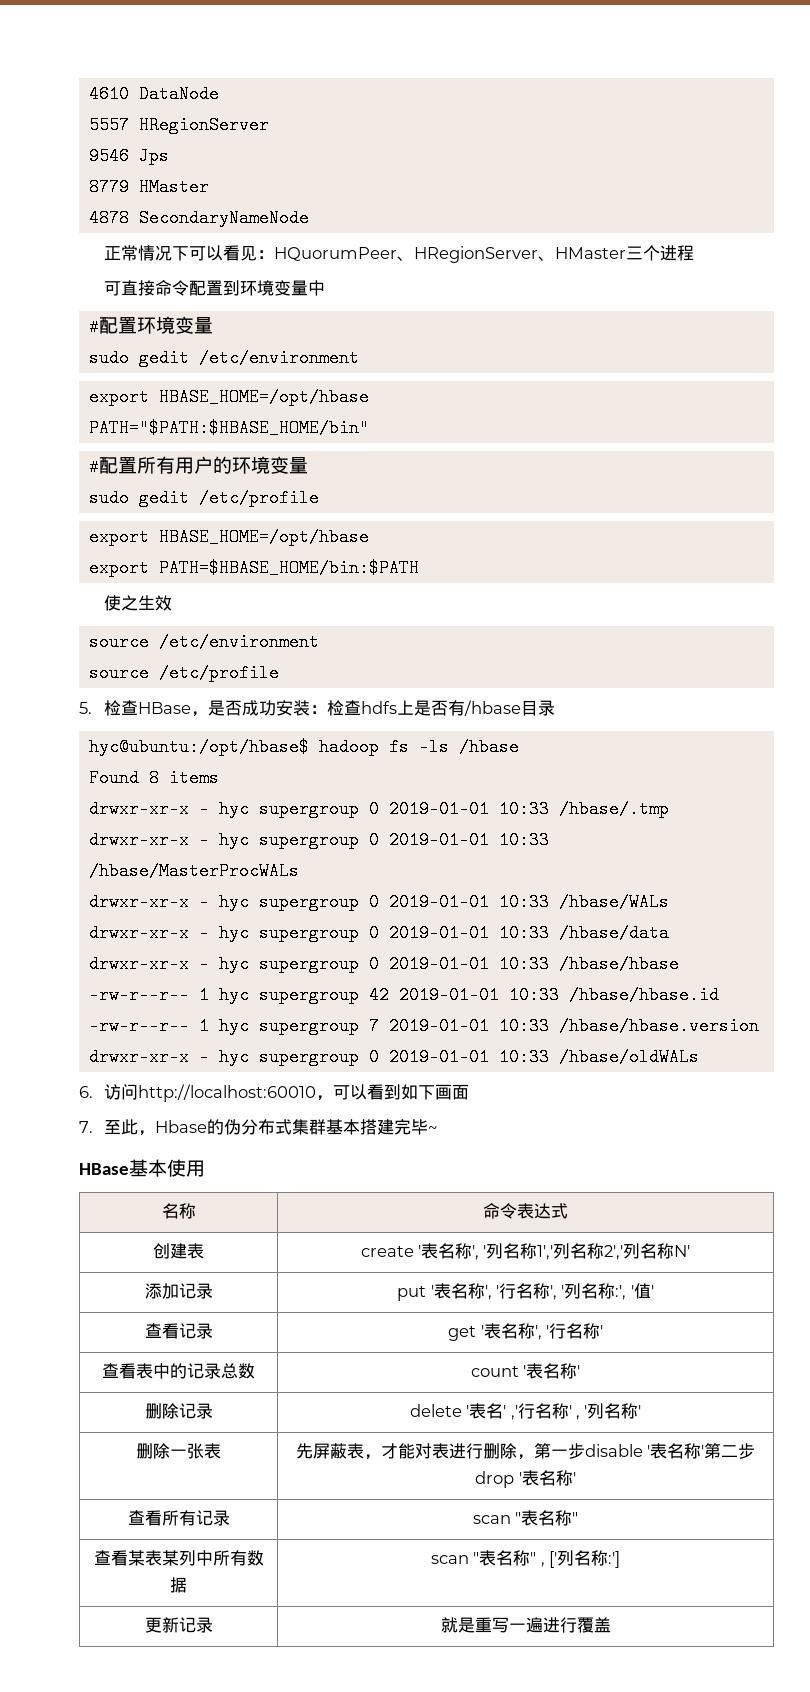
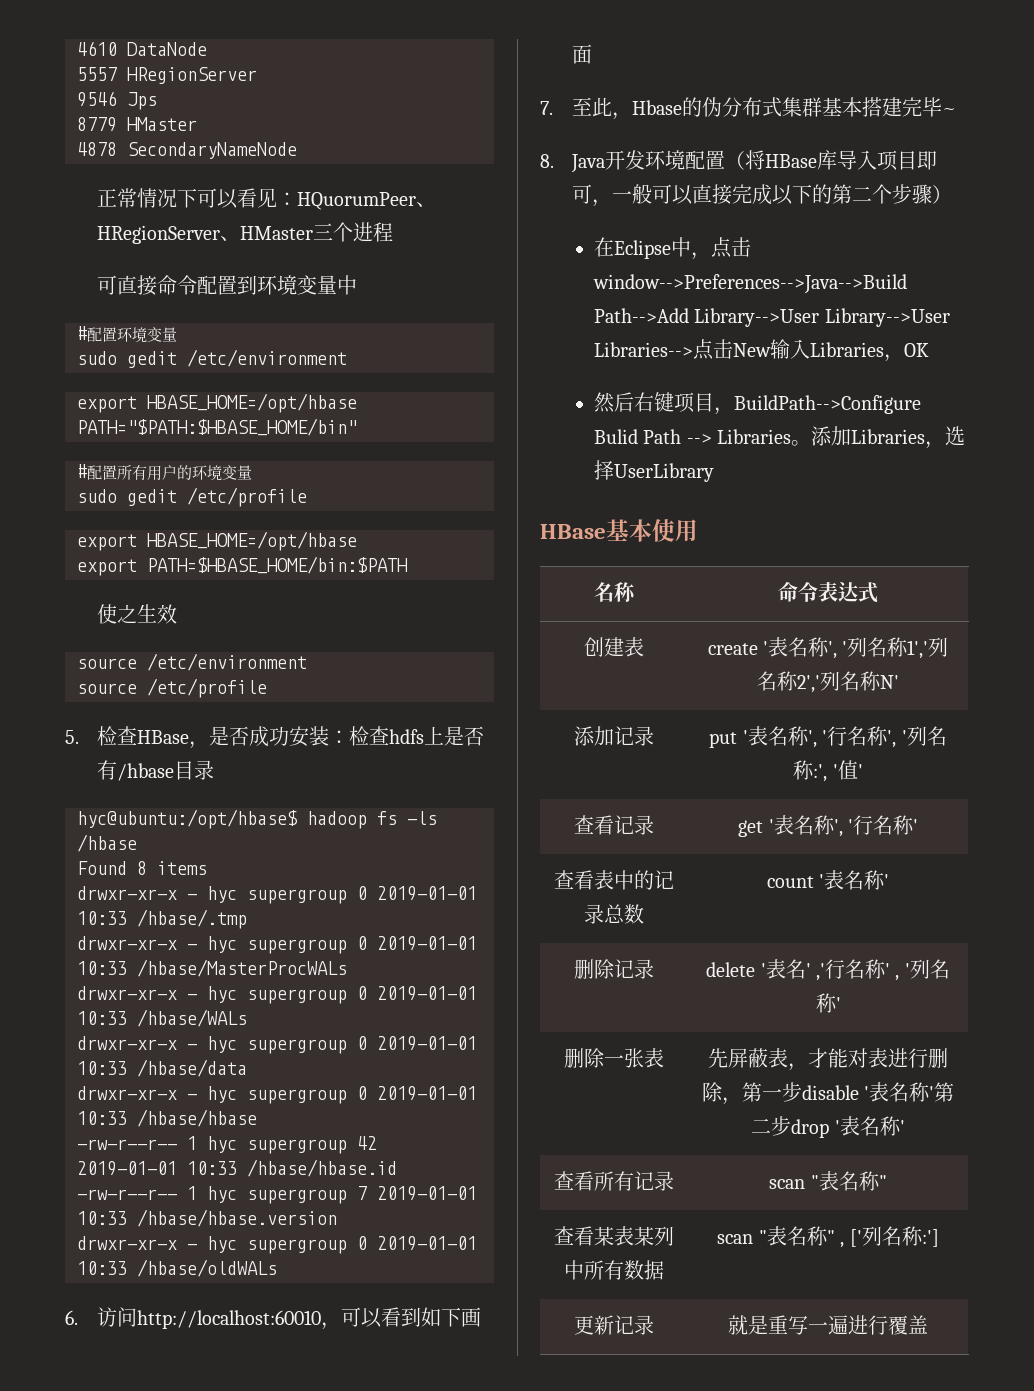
+ 8. Java开发环境配置（将HBase库导入项目即可，一般可以直接完成以下的第二个步骤）
+ 在Eclipse中，点击window-->Preferences-->Java-->Build Path-->Add Library-->User Library-->User Libraries-->点击New输入Libraries，OK
+ 然后右键项目，BuildPath-->Configure Bulid Path --> Libraries。添加Libraries，选择UserLibrary

